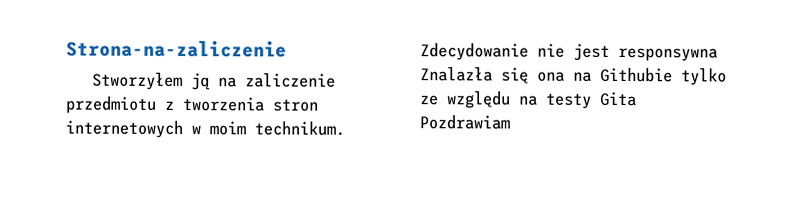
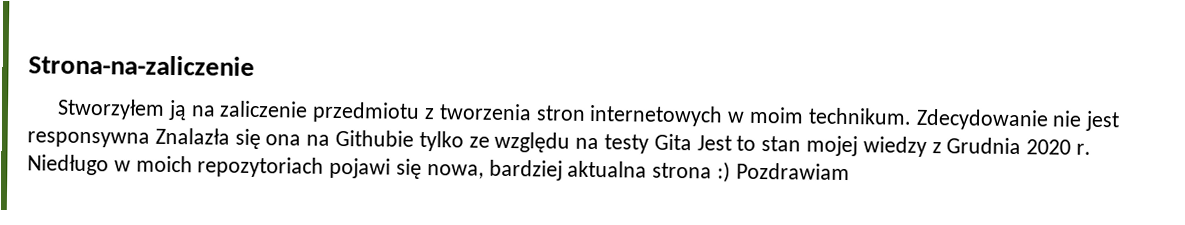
- Zdecydowanie nie jest responsywna Znalazła się ona na Githubie tylko ze względu na testy Gita Pozdrawiam
+ Zdecydowanie nie jest responsywna Znalazła się ona na Githubie tylko ze względu na testy Gita Jest to stan mojej wiedzy z Grudnia 2020 r. Niedługo w moich repozytoriach pojawi się nowa, bardziej aktualna strona :) Pozdrawiam

